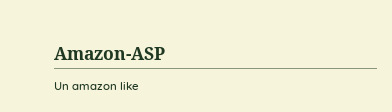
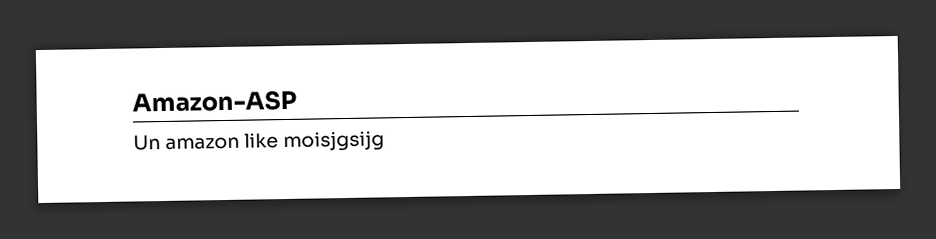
- Un amazon like
+ Un amazon like moisjgsijg

